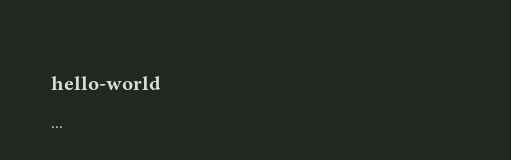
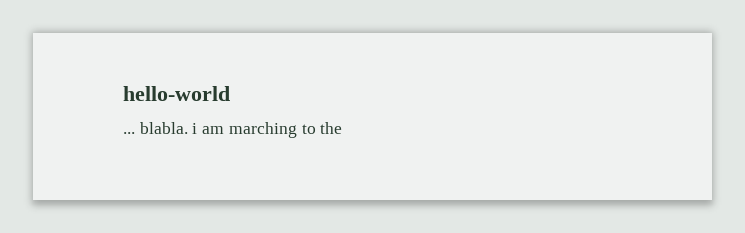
- ...
+ ... blabla. i am marching to the

